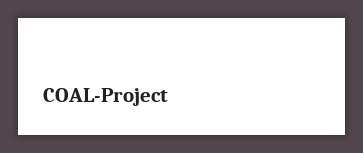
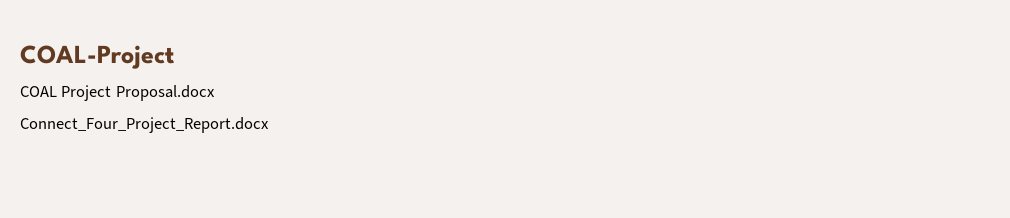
+ COAL Project Proposal.docx
+ Connect_Four_Project_Report.docx

